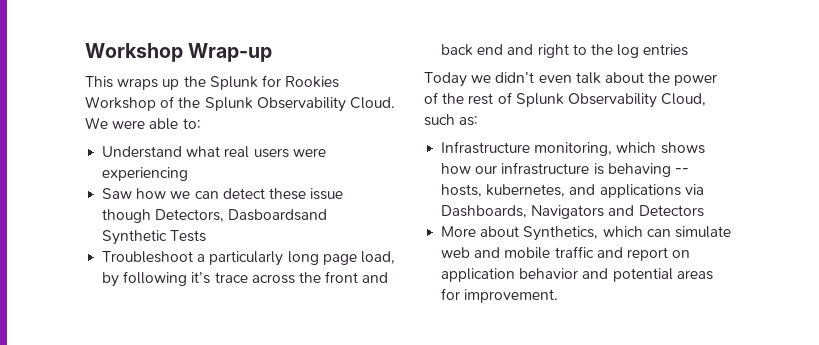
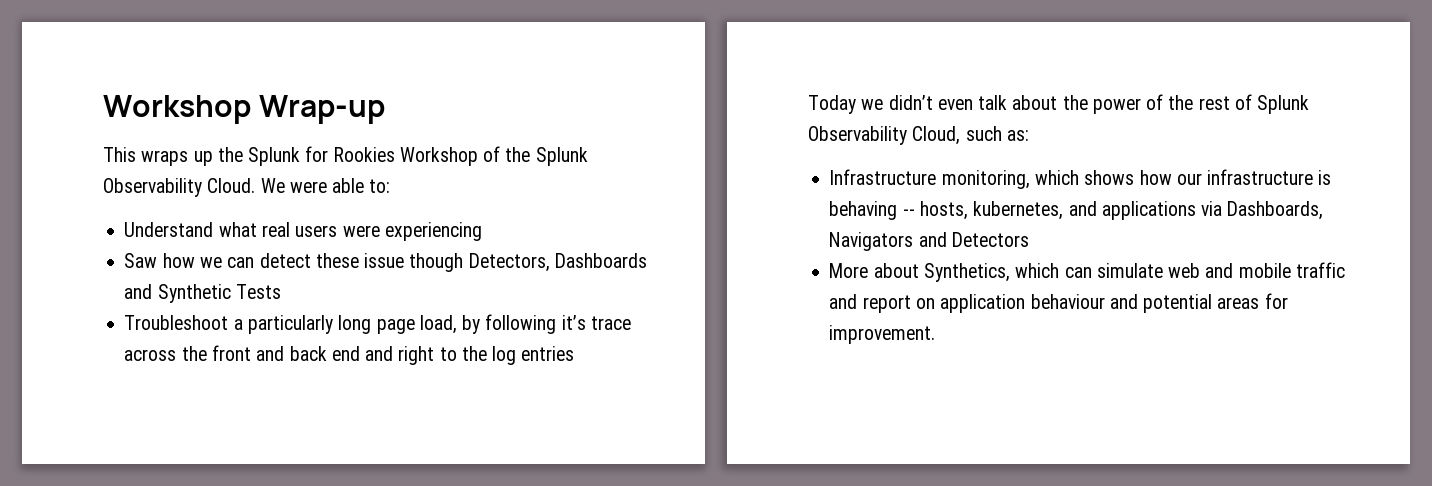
- Saw how we can detect these issue though Detectors, Dasboardsand Synthetic Tests
+ Saw how we can detect these issue though Detectors, Dashboards and Synthetic Tests
- More about Synthetics, which can simulate web and mobile traffic and report on application behavior and potential areas for improvement.
+ More about Synthetics, which can simulate web and mobile traffic and report on application behaviour and potential areas for improvement.

